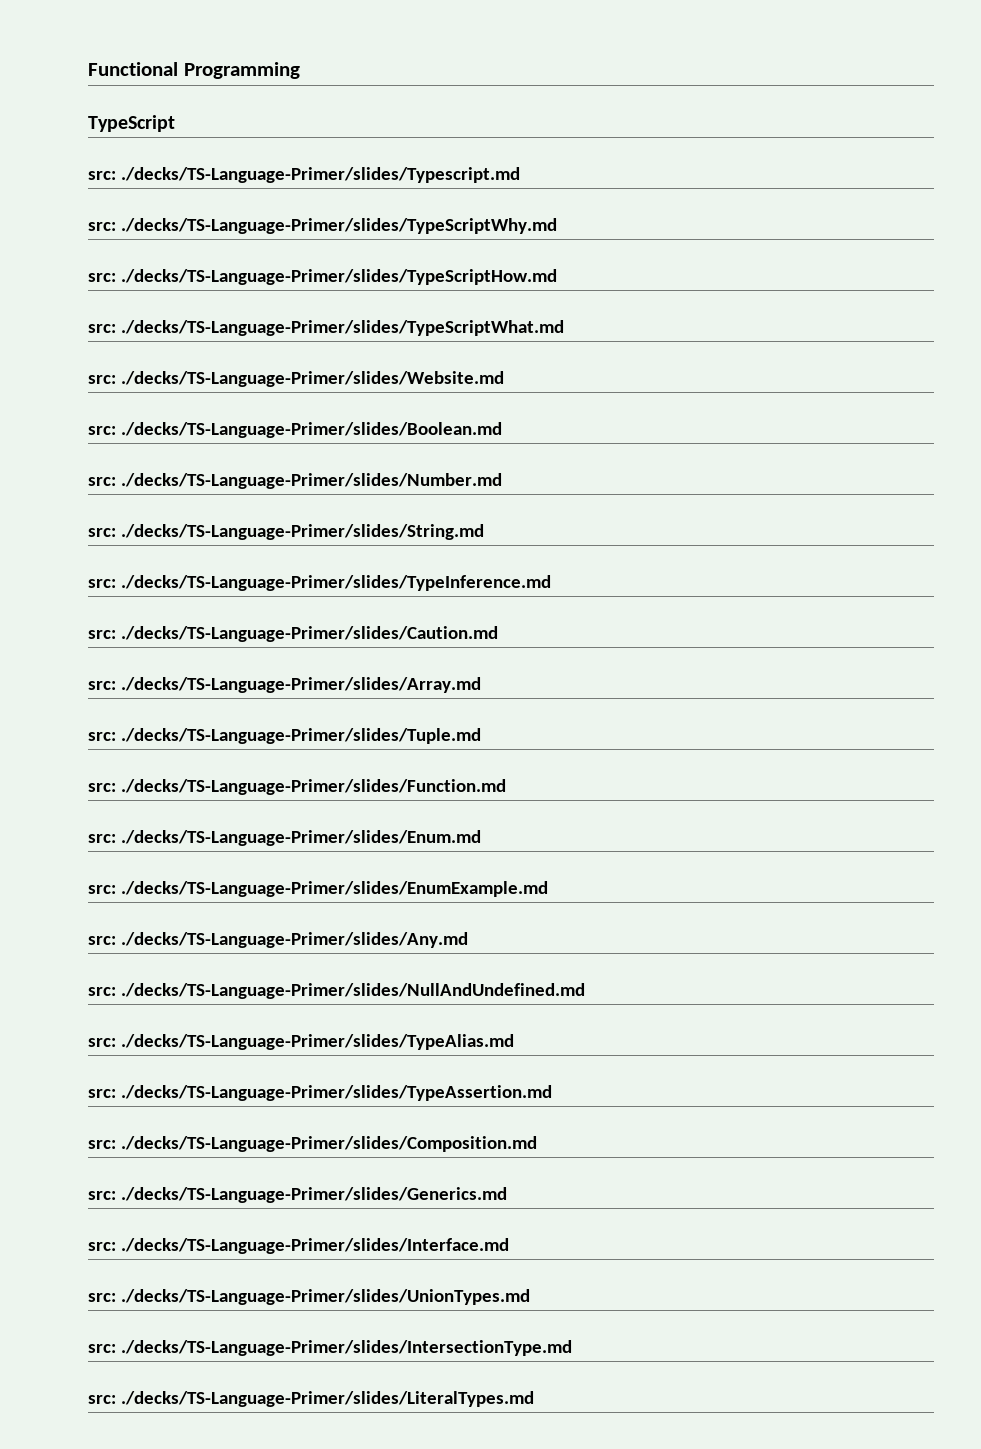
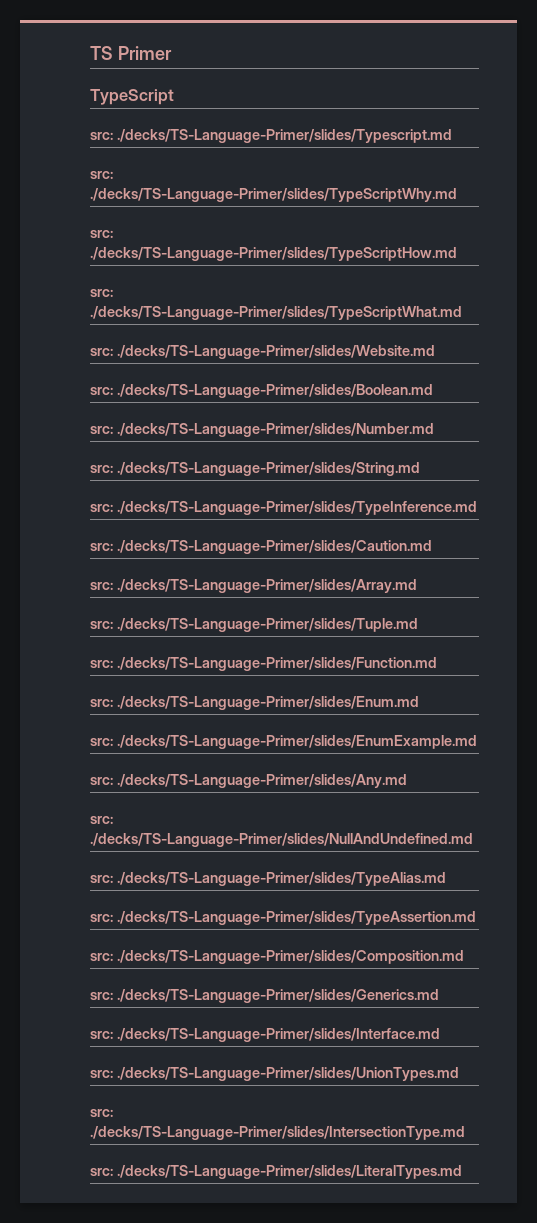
- Functional Programming
+ TS Primer

